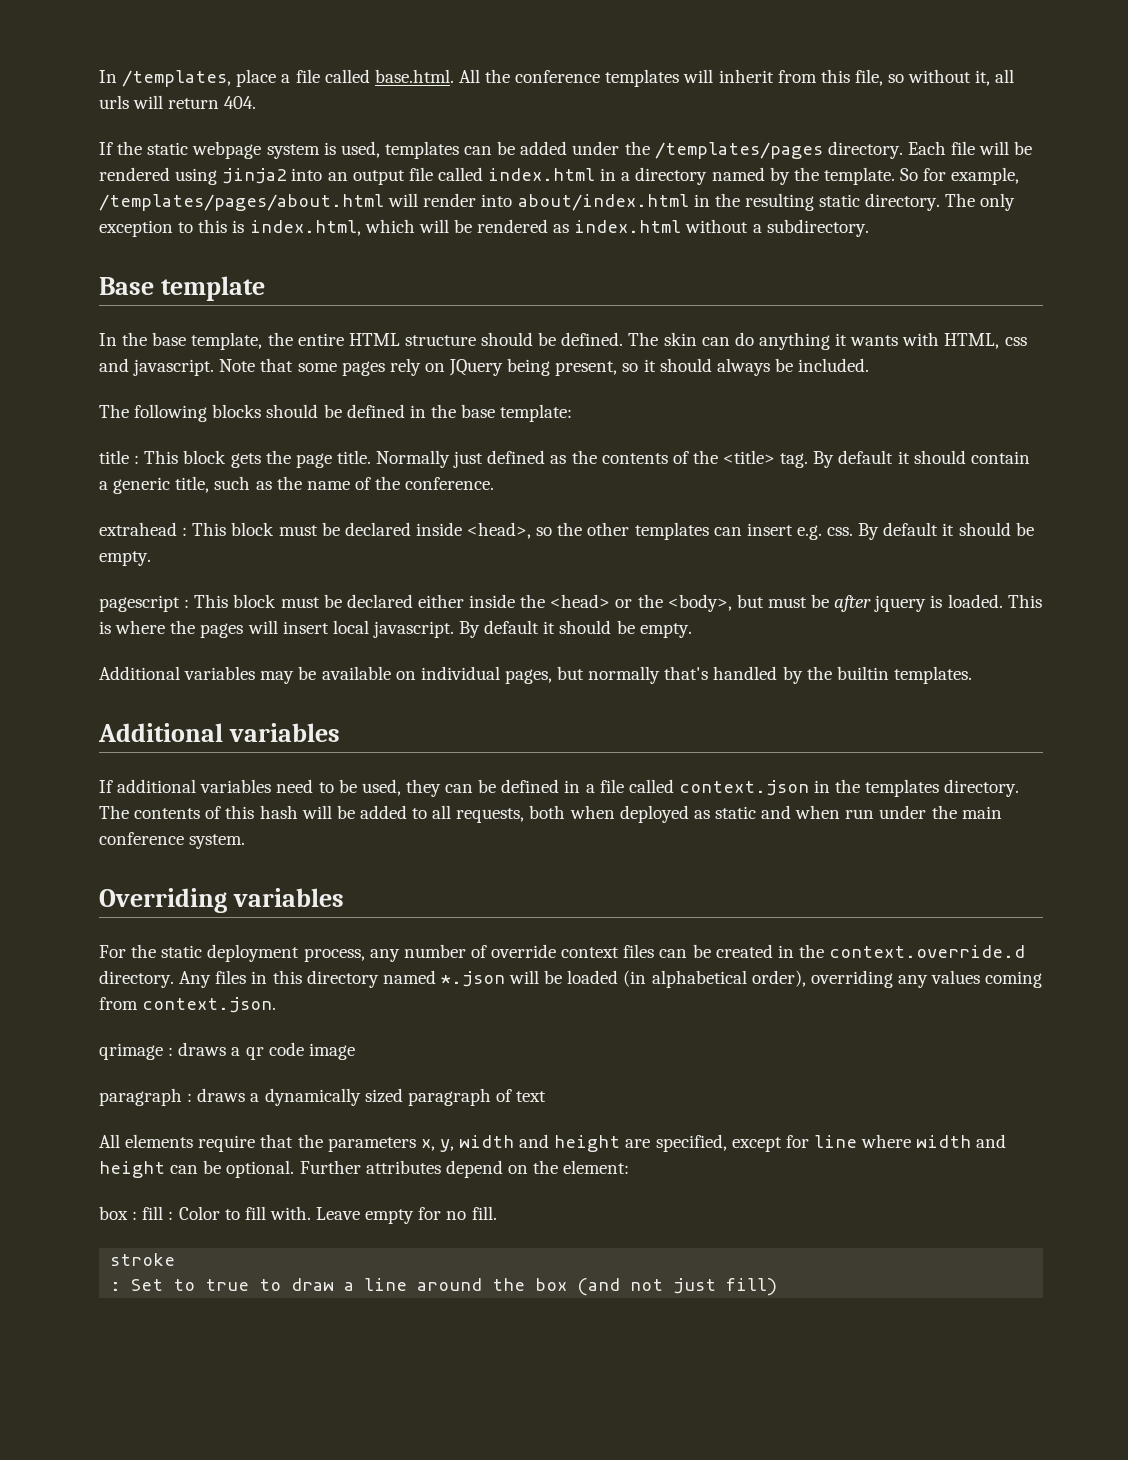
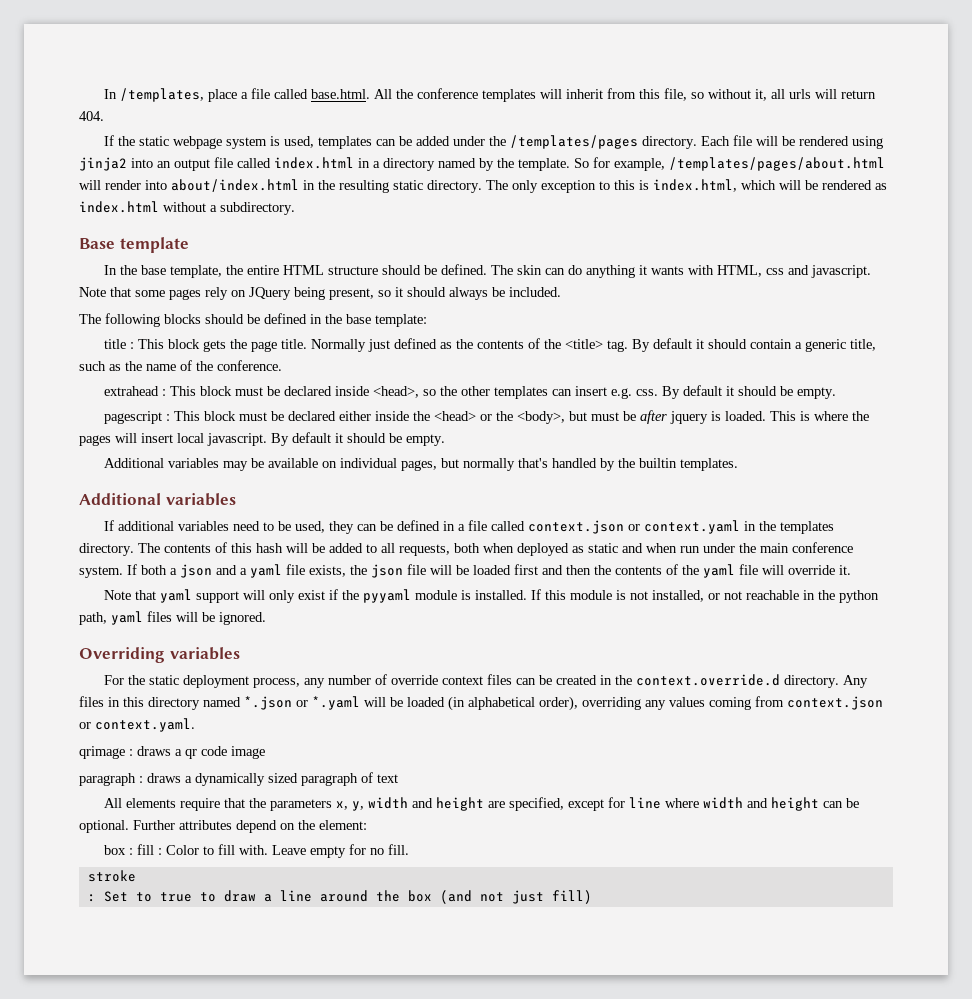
- If additional variables need to be used, they can be defined in a file called context.json in the templates directory.
+ If additional variables need to be used, they can be defined in a file called context.json or context.yaml in the templates directory.
+ If both a json and a yaml file exists, the json file will be loaded first and then the contents of the yaml file will override it.
+ Note that yaml support will only exist if the pyyaml module is installed. If this module is not installed, or not reachable in the python path, yaml files will be ignored.
- Any files in this directory named *.json will be loaded (in alphabetical order), overriding any values coming from context.json.
+ Any files in this directory named *.json or *.yaml will be loaded (in alphabetical order), overriding any values coming from context.json or context.yaml.

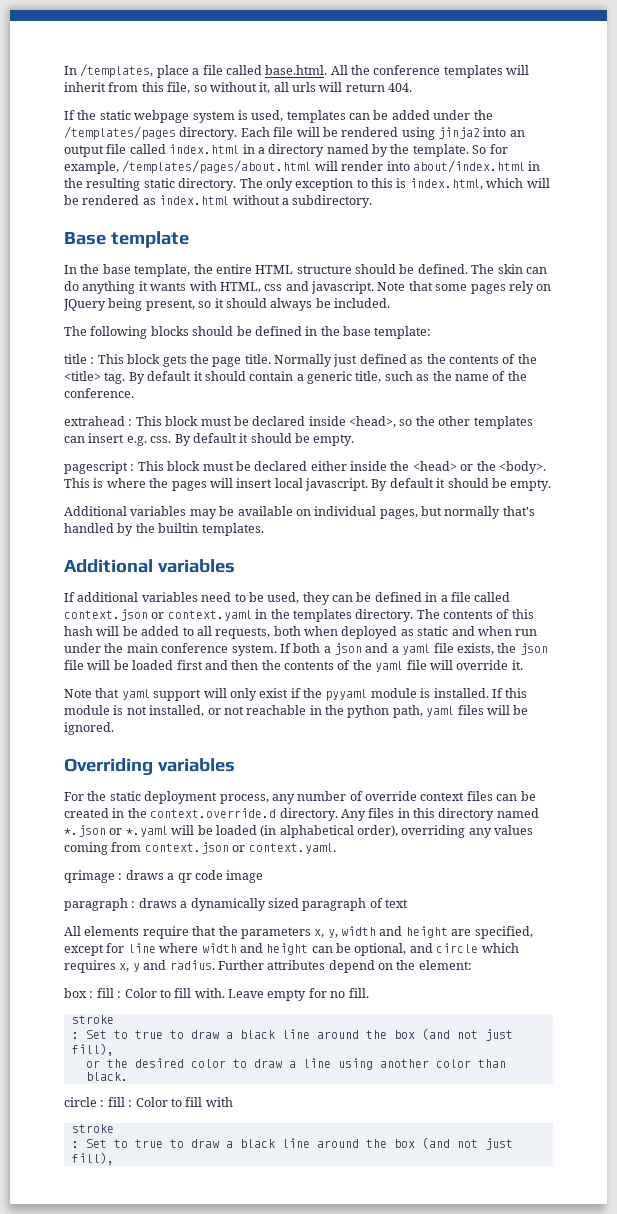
- pagescript : This block must be declared either inside the <head> or the <body>, but must be after jquery is loaded.
+ pagescript : This block must be declared either inside the <head> or the <body>.
- All elements require that the parameters x, y, width and height are specified, except for line where width and height can be optional.
+ All elements require that the parameters x, y, width and height are specified, except for line where width and height can be optional, and circle which requires x, y and radius.
  Leave empty for no fill.
  stroke
- : Set to true to draw a line around the box (and not just fill)
+ : Set to true to draw a black line around the box (and not just fill),
+ or the desired color to draw a line using another color than black.
+ circle : fill : Color to fill with
+ stroke
+ : Set to true to draw a black line around the box (and not just fill),

